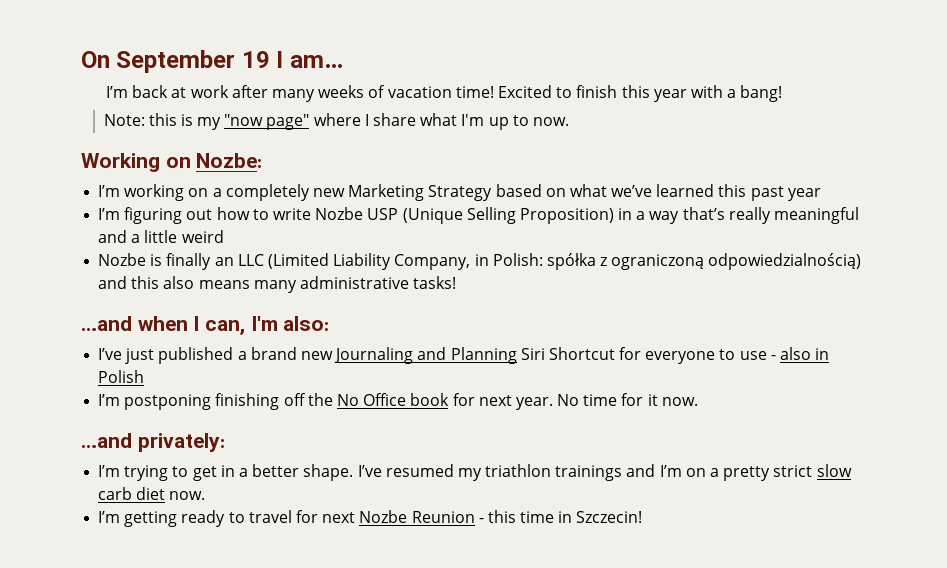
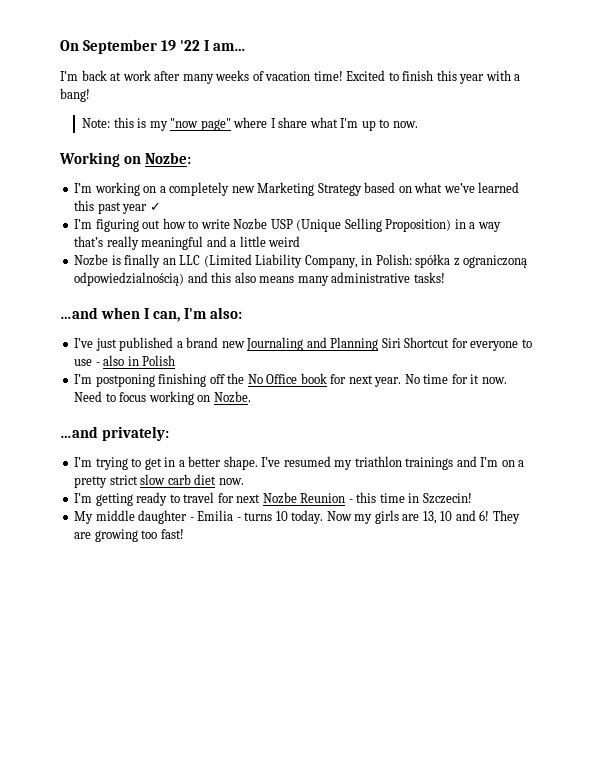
- On September 19 I am…
+ On September 19 '22 I am…
- I’m working on a completely new Marketing Strategy based on what we’ve learned this past year
+ I’m working on a completely new Marketing Strategy based on what we’ve learned this past year ✓
+ Need to focus working on Nozbe.
+ My middle daughter - Emilia - turns 10 today. Now my girls are 13, 10 and 6! They are growing too fast!

